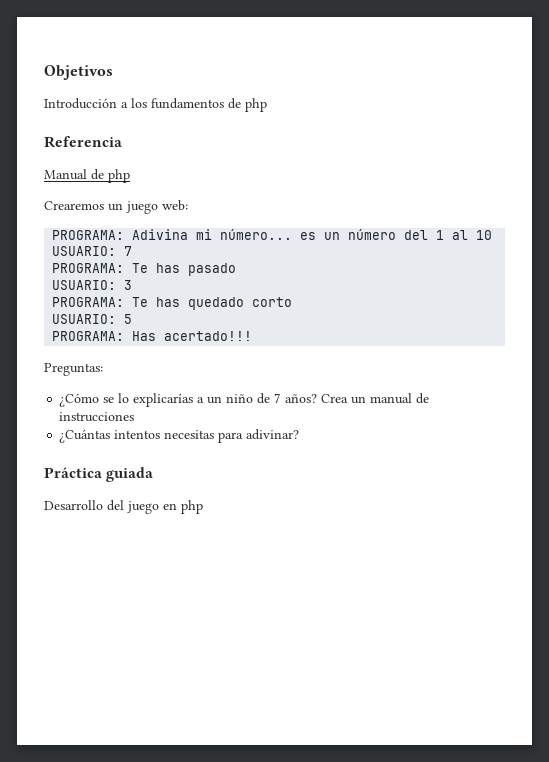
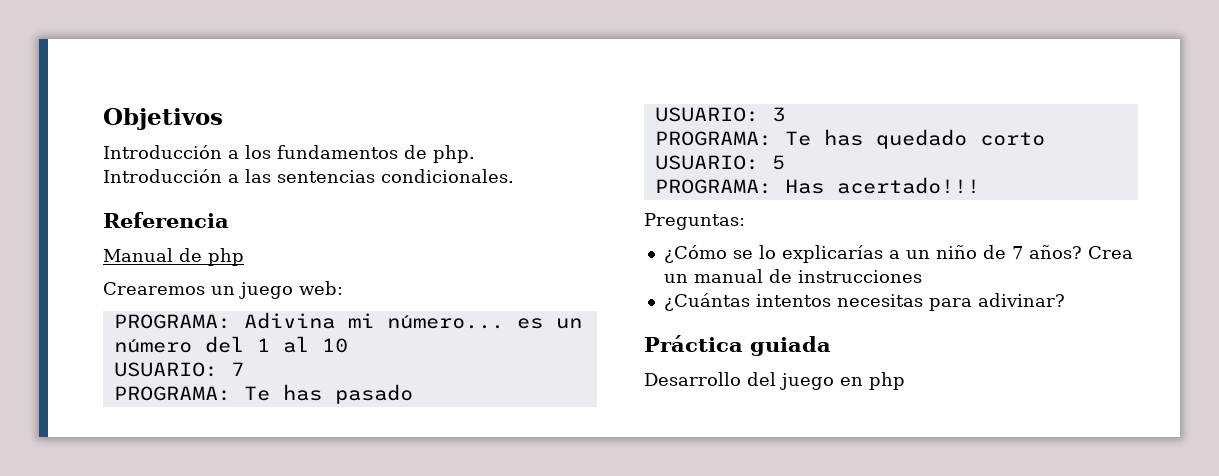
- Introducción a los fundamentos de php
+ Introducción a los fundamentos de php. Introducción a las sentencias condicionales.

